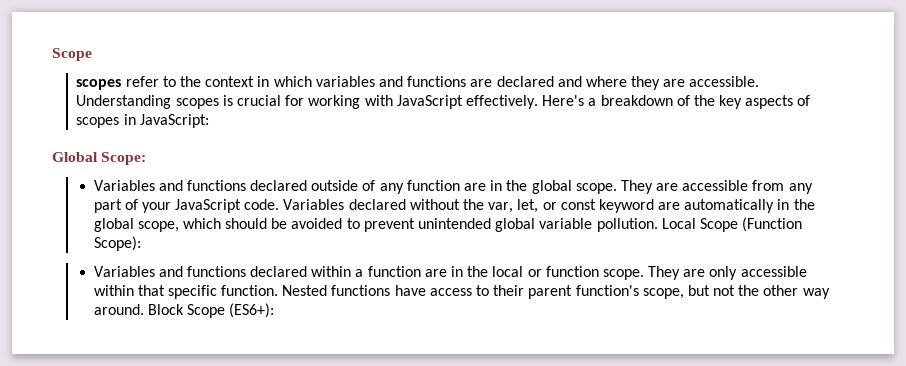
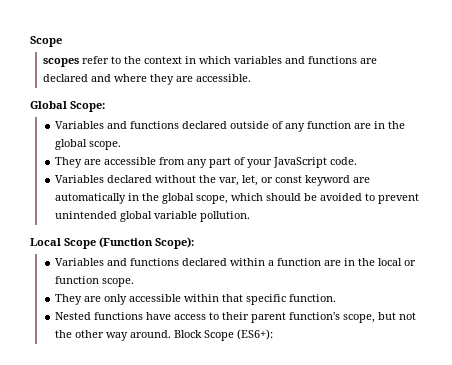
- Understanding scopes is crucial for working with JavaScript effectively. Here's a breakdown of the key aspects of scopes in JavaScript:
- Variables and functions declared outside of any function are in the global scope. They are accessible from any part of your JavaScript code. Variables declared without the var, let, or const keyword are automatically in the global scope, which should be avoided to prevent unintended global variable pollution. Local Scope (Function Scope):
+ Variables and functions declared outside of any function are in the global scope.
+ They are accessible from any part of your JavaScript code.
+ Variables declared without the var, let, or const keyword are automatically in the global scope, which should be avoided to prevent unintended global variable pollution.
+ Local Scope (Function Scope):
- Variables and functions declared within a function are in the local or function scope. They are only accessible within that specific function. Nested functions have access to their parent function's scope, but not the other way around.
+ Variables and functions declared within a function are in the local or function scope.
+ They are only accessible within that specific function.
+ Nested functions have access to their parent function's scope, but not the other way around.

